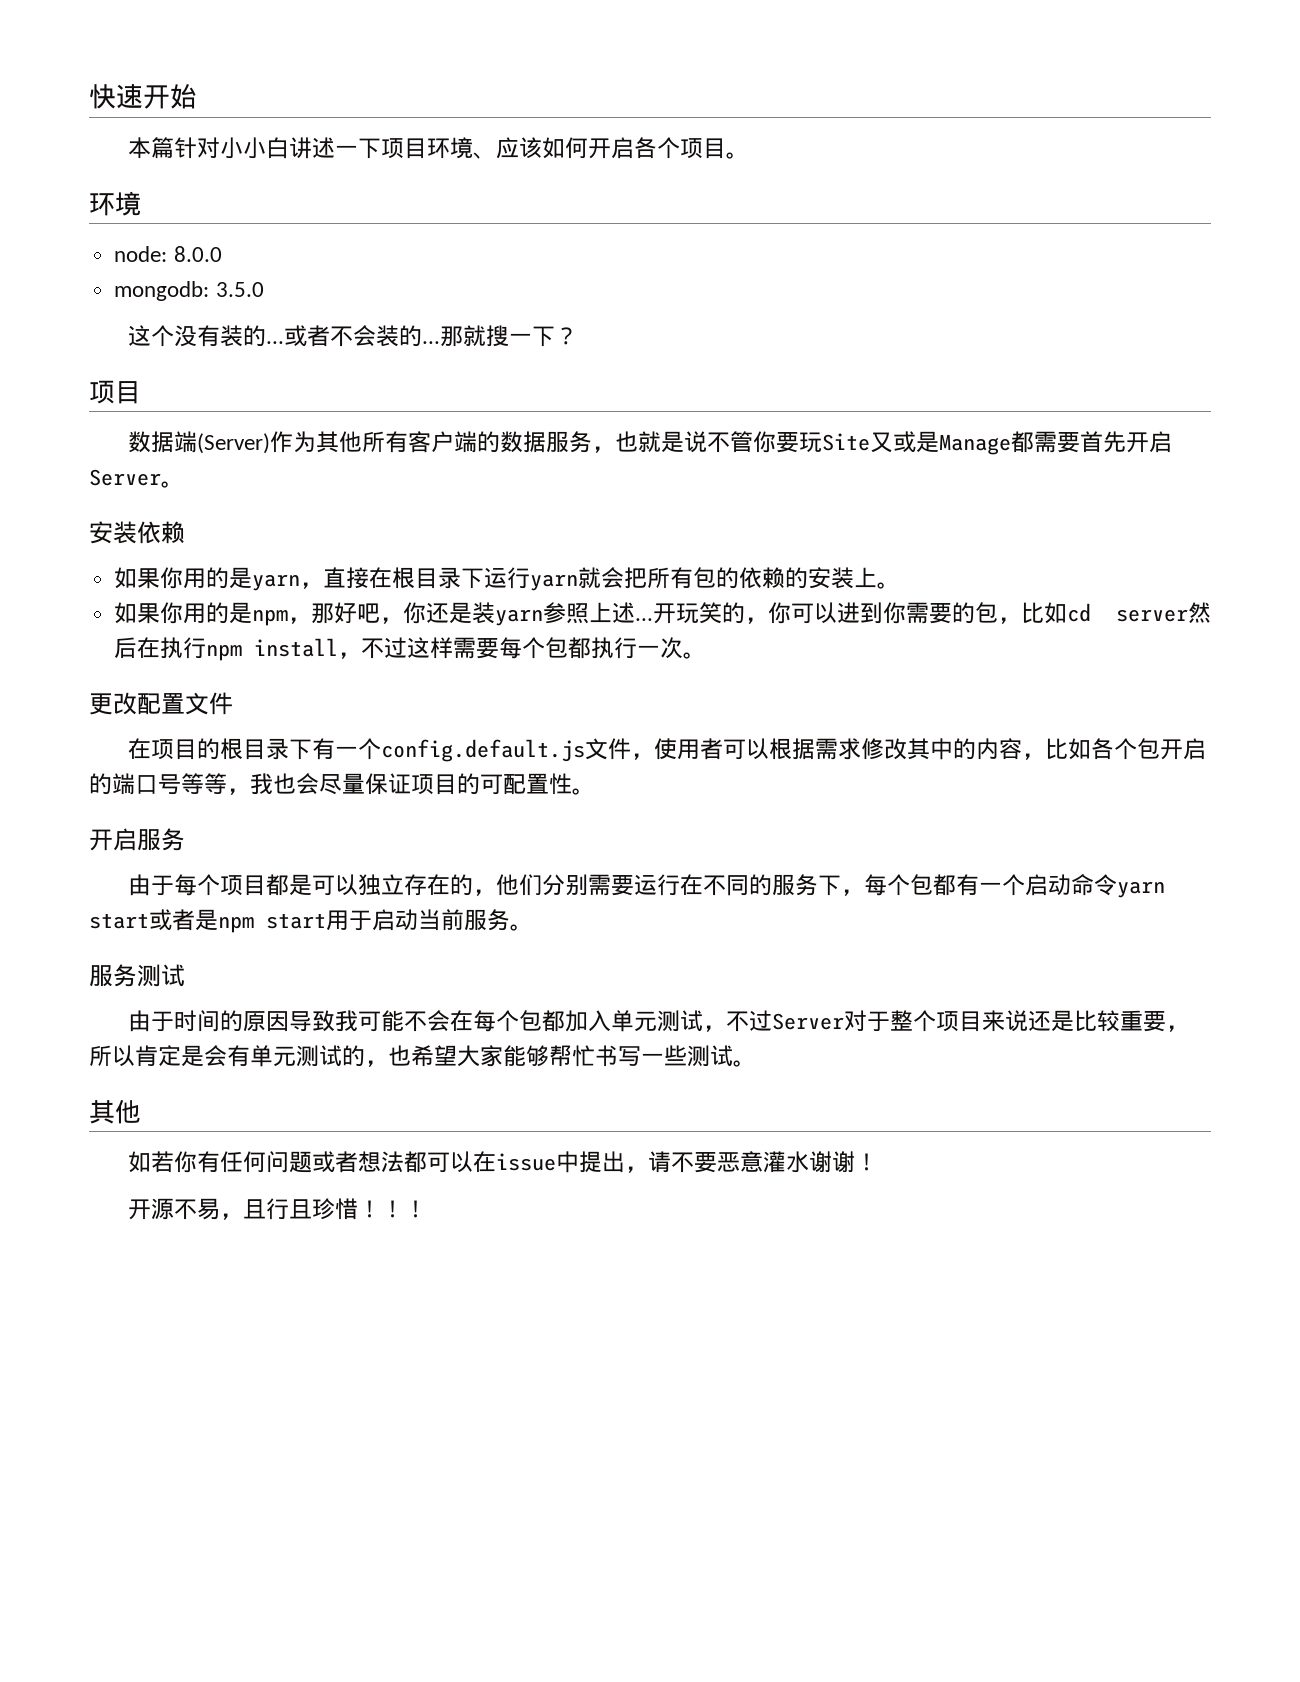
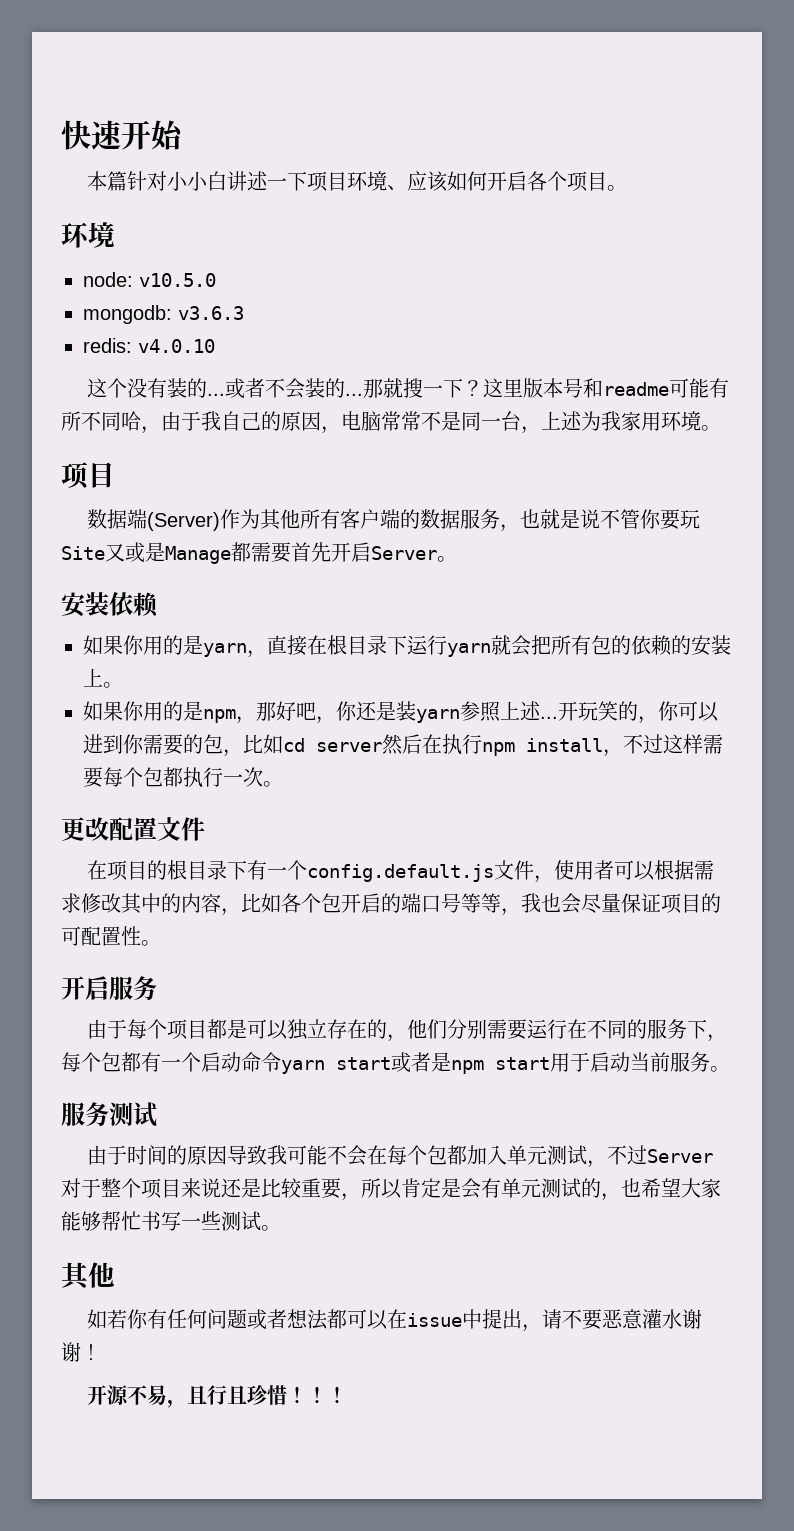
- node: 8.0.0
+ node: v10.5.0
- mongodb: 3.5.0
+ mongodb: v3.6.3
+ redis: v4.0.10
+ 这里版本号和readme可能有所不同哈，由于我自己的原因，电脑常常不是同一台，上述为我家用环境。

